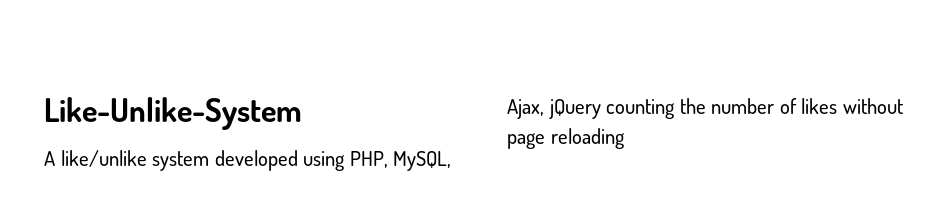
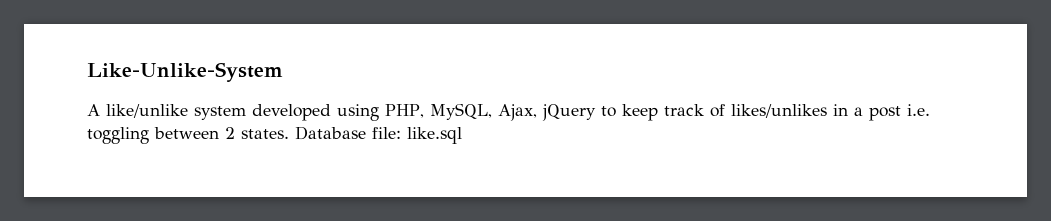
- A like/unlike system developed using PHP, MySQL, Ajax, jQuery counting the number of likes without page reloading
+ A like/unlike system developed using PHP, MySQL, Ajax, jQuery to keep track of likes/unlikes in a post i.e. toggling between 2 states. Database file: like.sql

